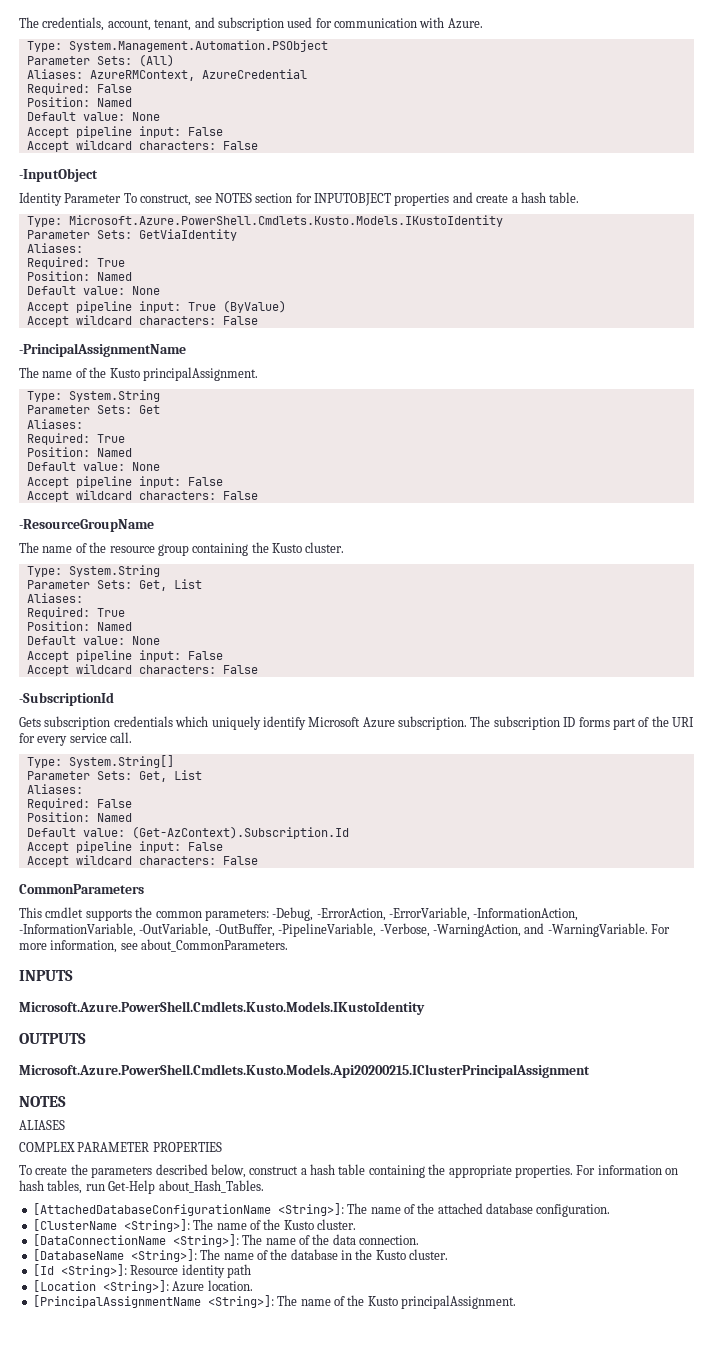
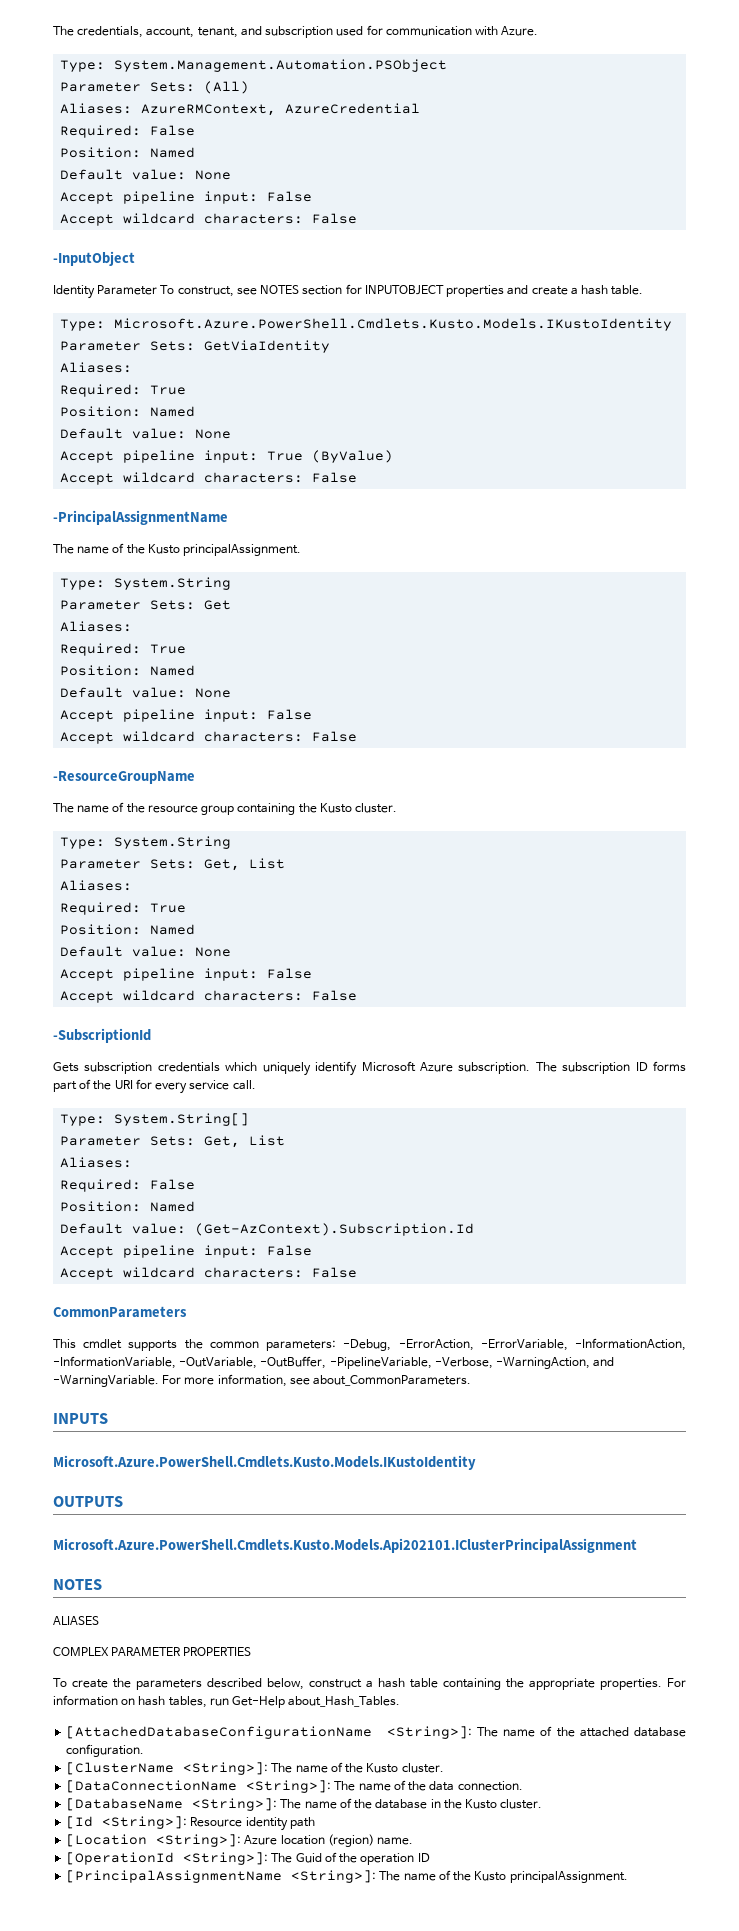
- Microsoft.Azure.PowerShell.Cmdlets.Kusto.Models.Api20200215.IClusterPrincipalAssignment
+ Microsoft.Azure.PowerShell.Cmdlets.Kusto.Models.Api202101.IClusterPrincipalAssignment
- [Location <String>]: Azure location.
+ [Location <String>]: Azure location (region) name.
+ [OperationId <String>]: The Guid of the operation ID

